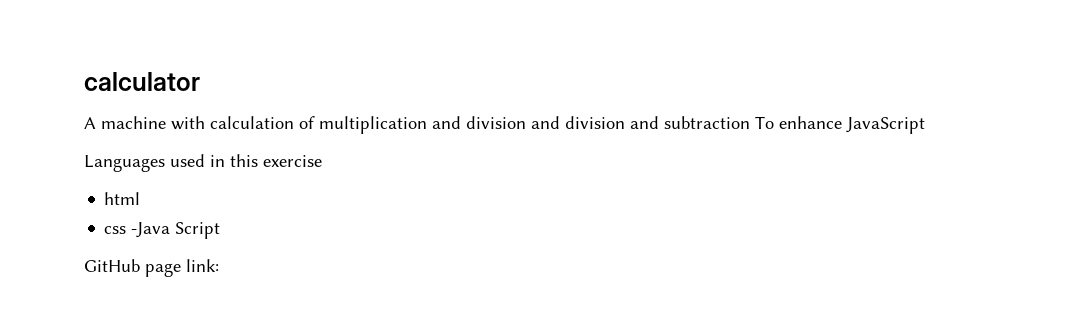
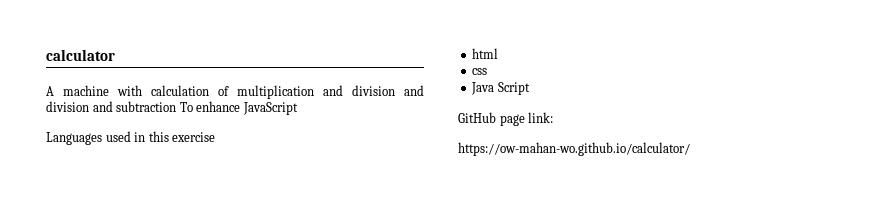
- css -Java Script
+ css
+ Java Script
+ https://ow-mahan-wo.github.io/calculator/

